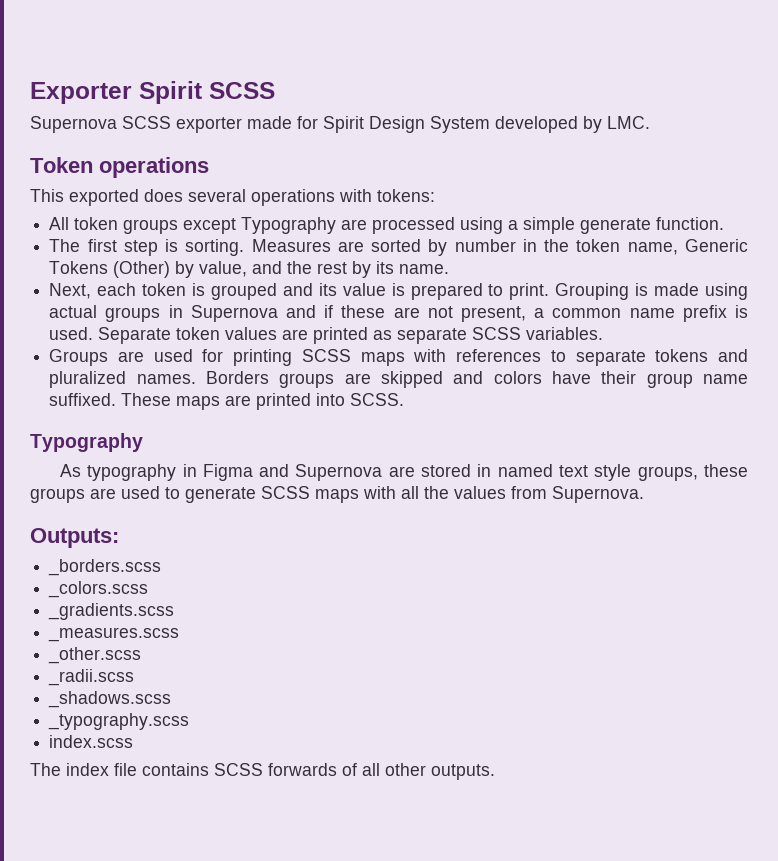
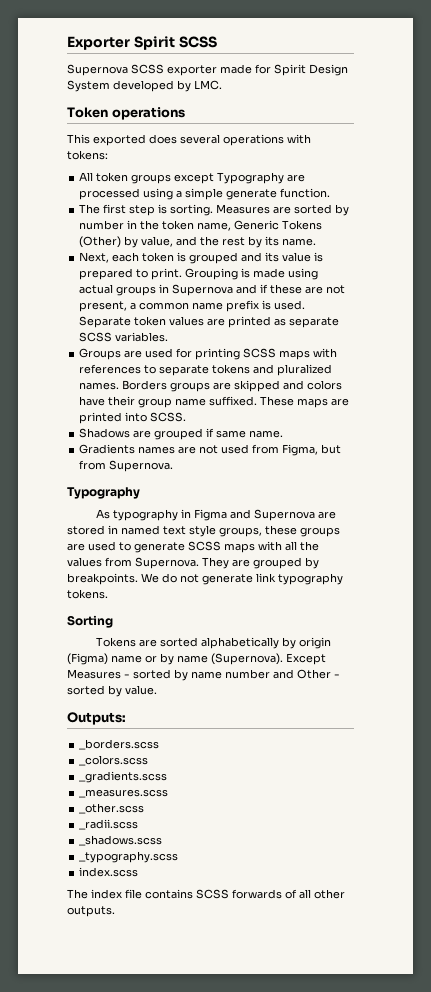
+ Shadows are grouped if same name.
+ Gradients names are not used from Figma, but from Supernova.
+ They are grouped by breakpoints. We do not generate link typography tokens.
+ Sorting
+ Tokens are sorted alphabetically by origin (Figma) name or by name (Supernova). Except Measures - sorted by name number and Other - sorted by value.

